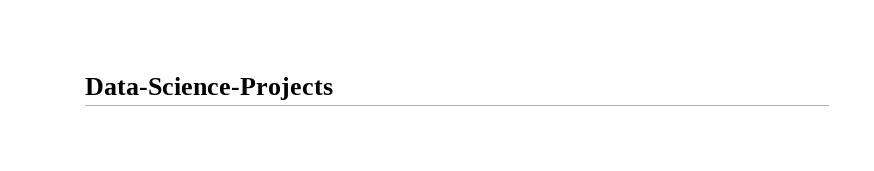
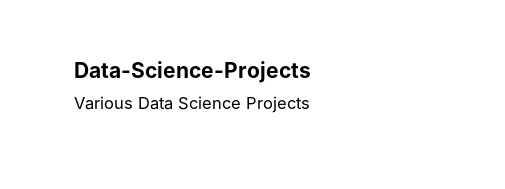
+ Various Data Science Projects

